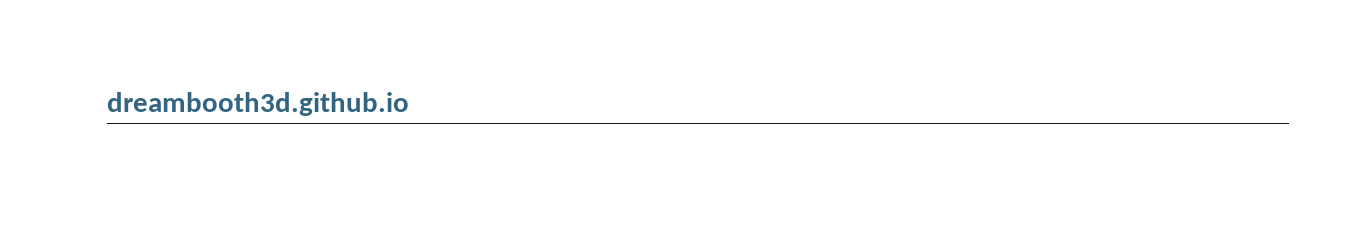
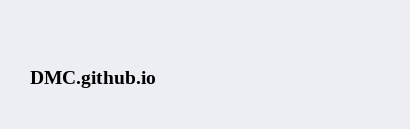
- dreambooth3d.github.io
+ DMC.github.io

